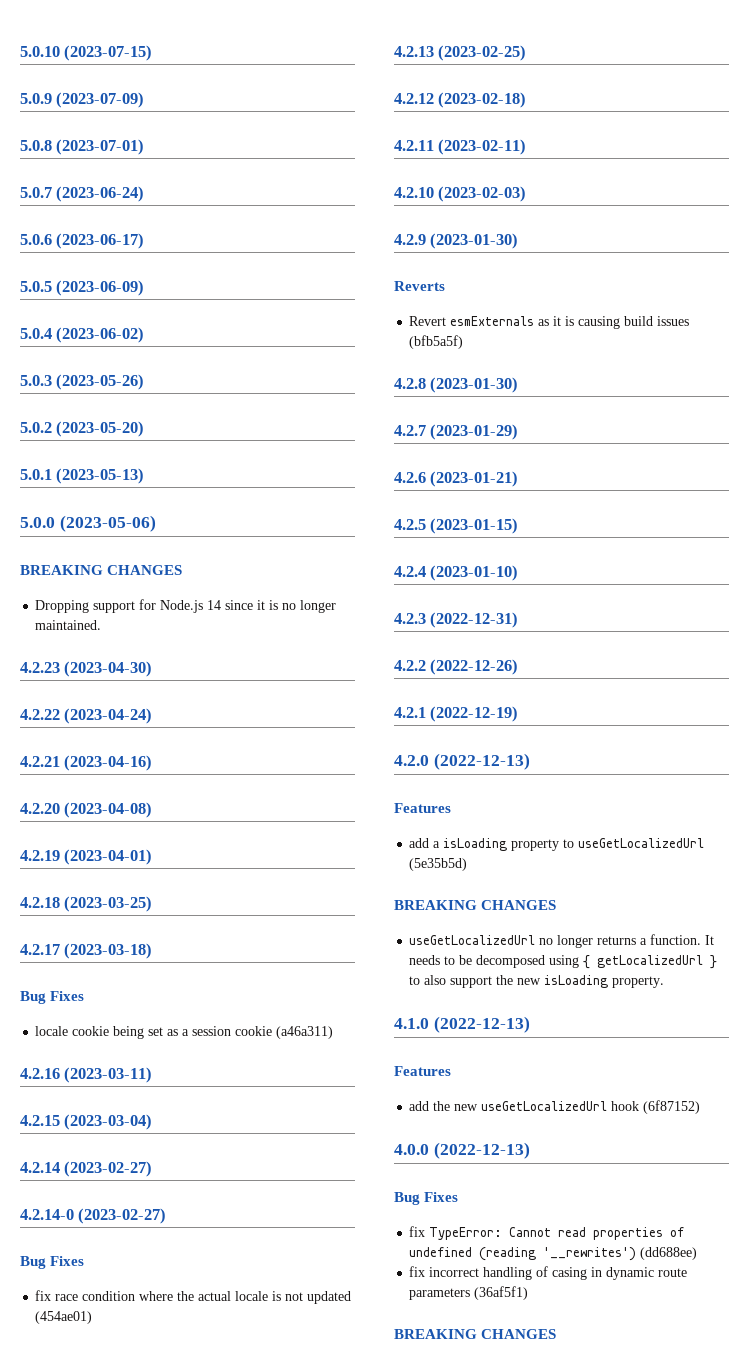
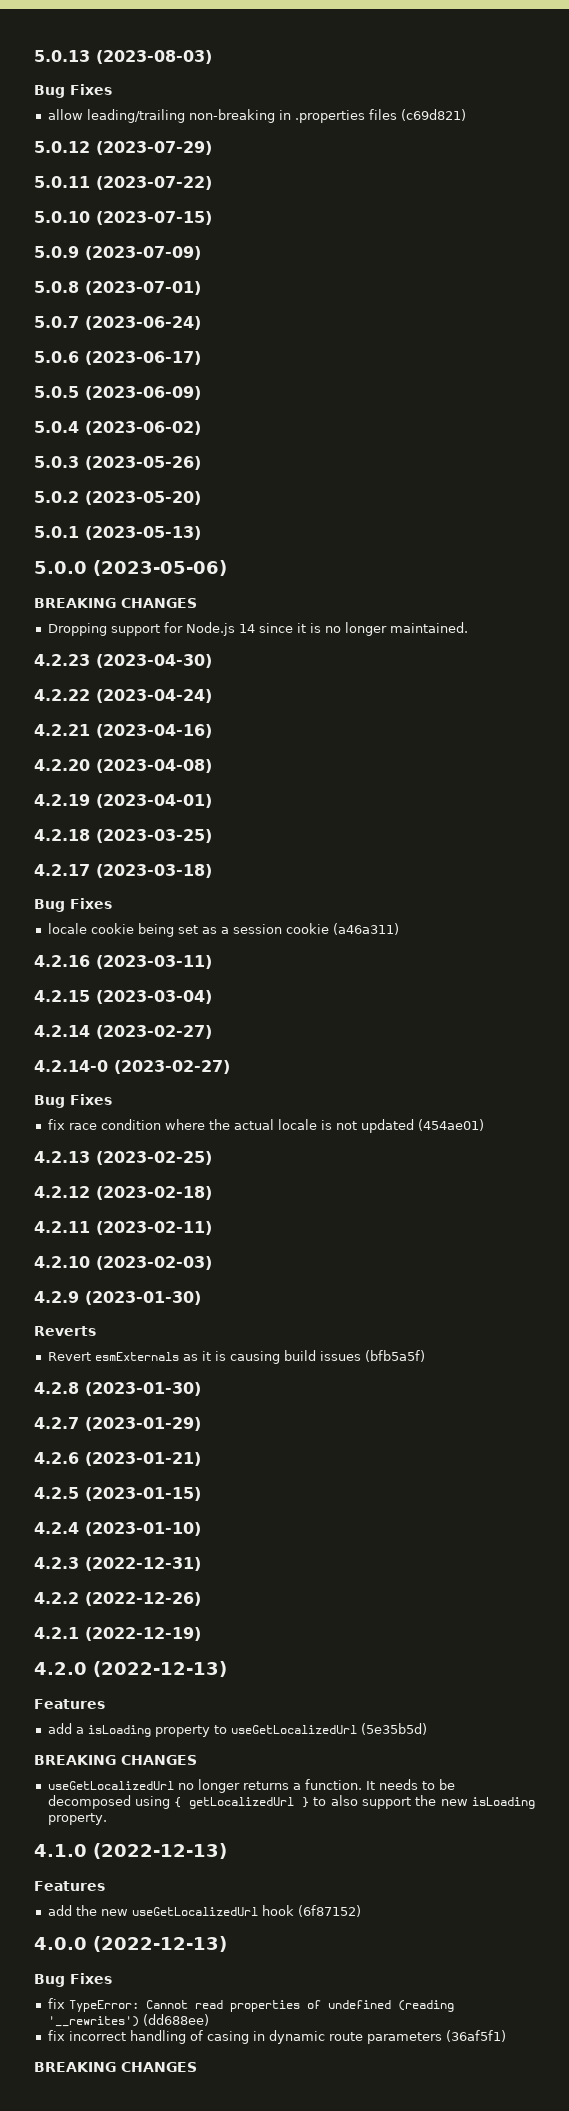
+ 5.0.13 (2023-08-03)
+ Bug Fixes
+ allow leading/trailing non-breaking in .properties files (c69d821)
+ 5.0.12 (2023-07-29)
+ 5.0.11 (2023-07-22)

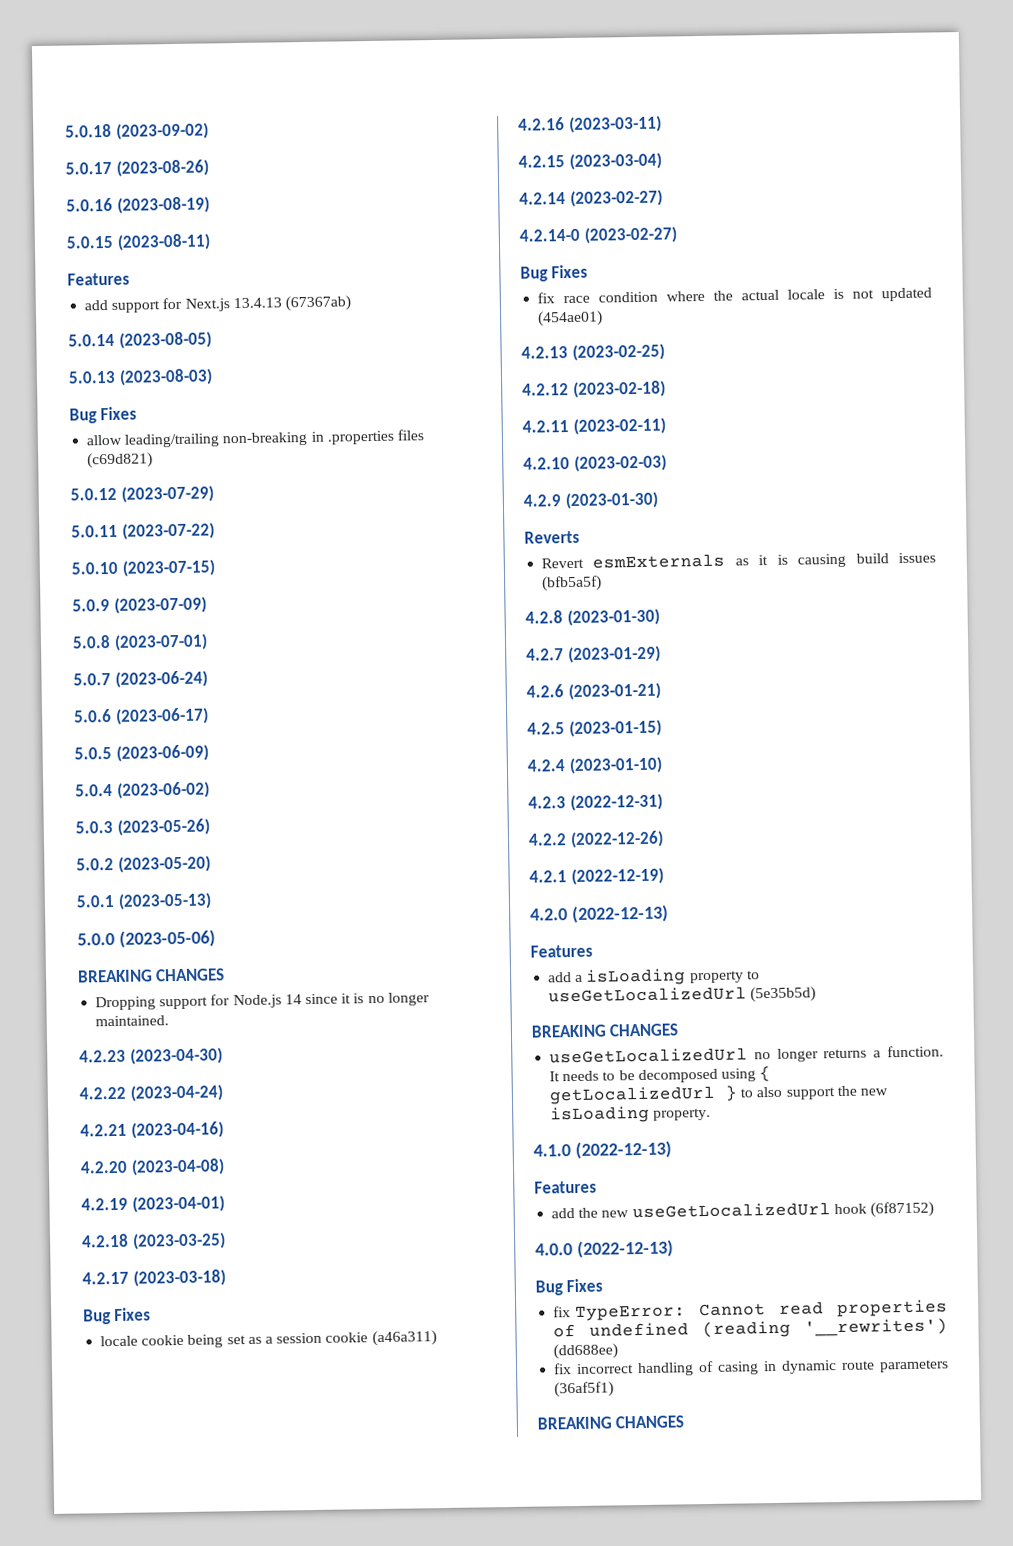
+ 5.0.18 (2023-09-02)
+ 5.0.17 (2023-08-26)
+ 5.0.16 (2023-08-19)
+ 5.0.15 (2023-08-11)
+ Features
+ add support for Next.js 13.4.13 (67367ab)
+ 5.0.14 (2023-08-05)

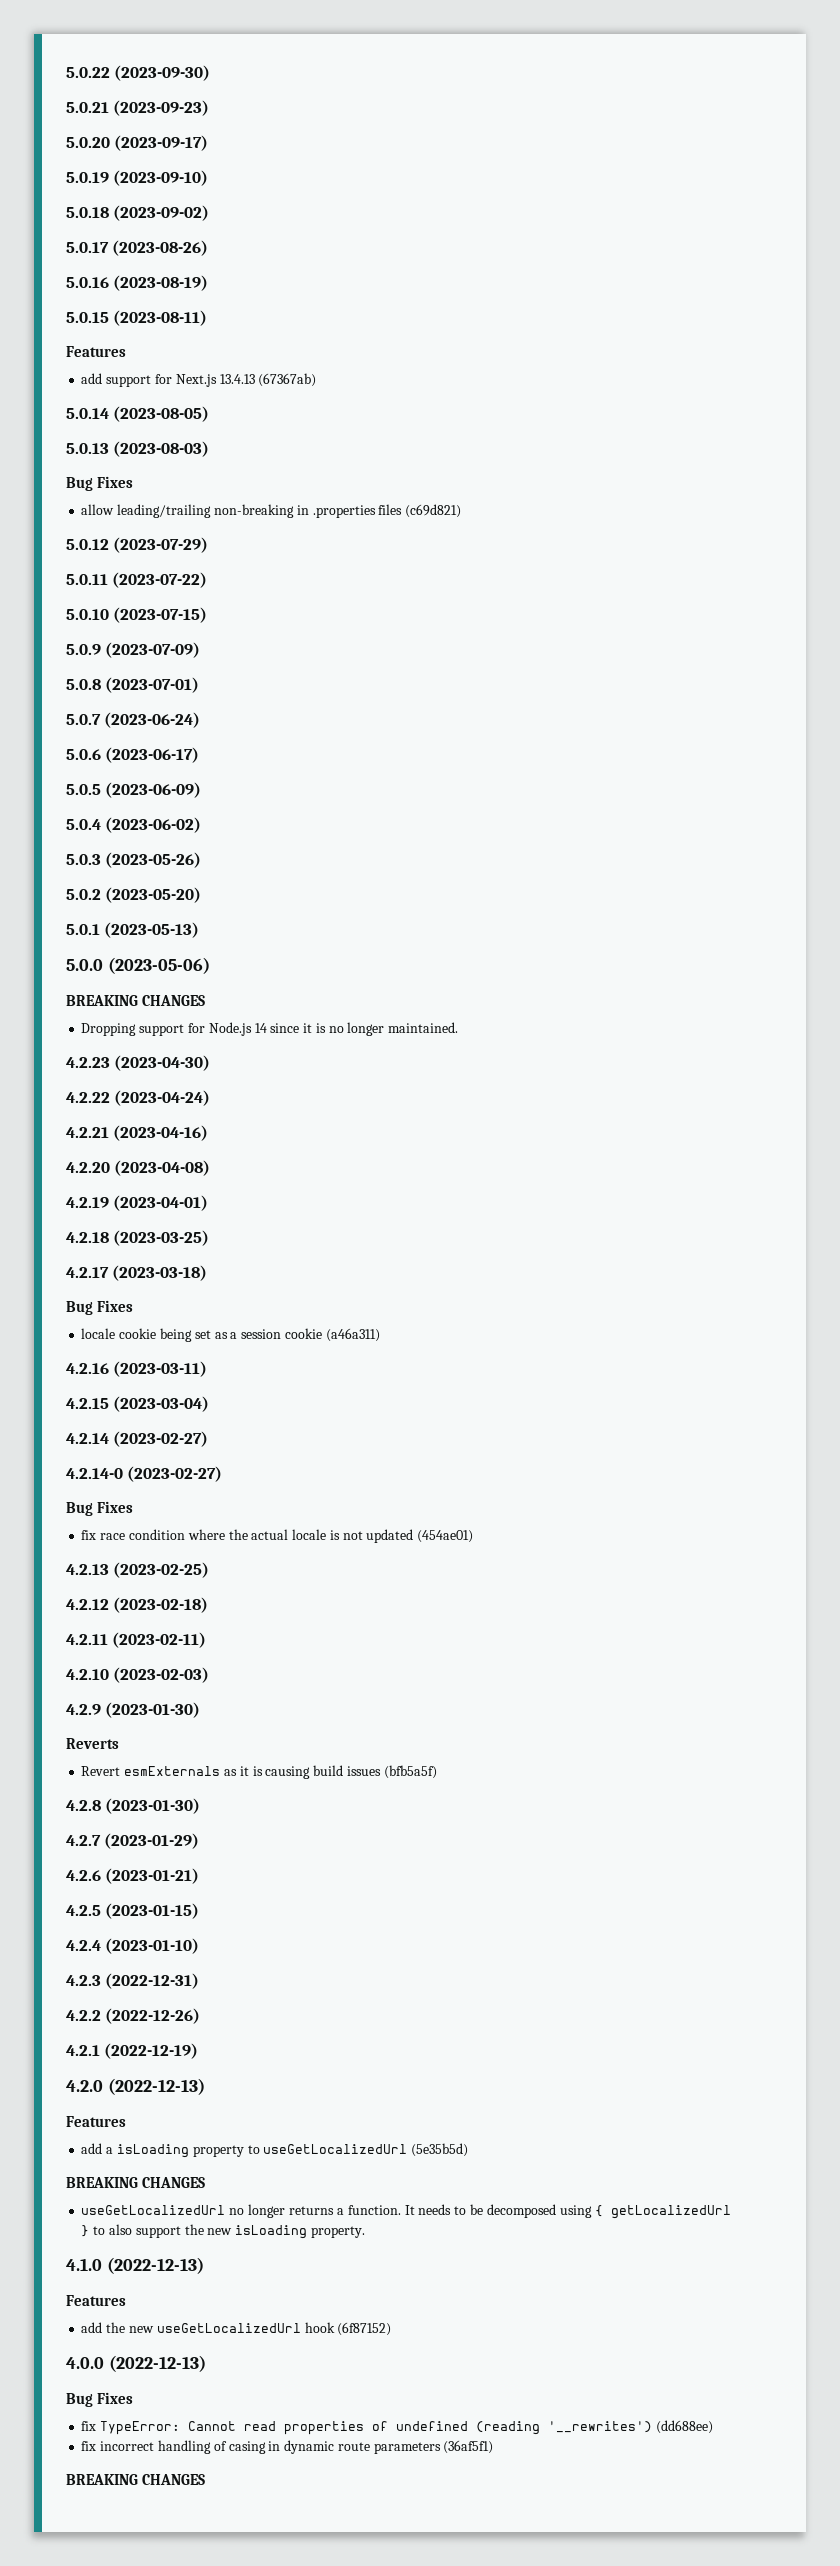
+ 5.0.22 (2023-09-30)
+ 5.0.21 (2023-09-23)
+ 5.0.20 (2023-09-17)
+ 5.0.19 (2023-09-10)

